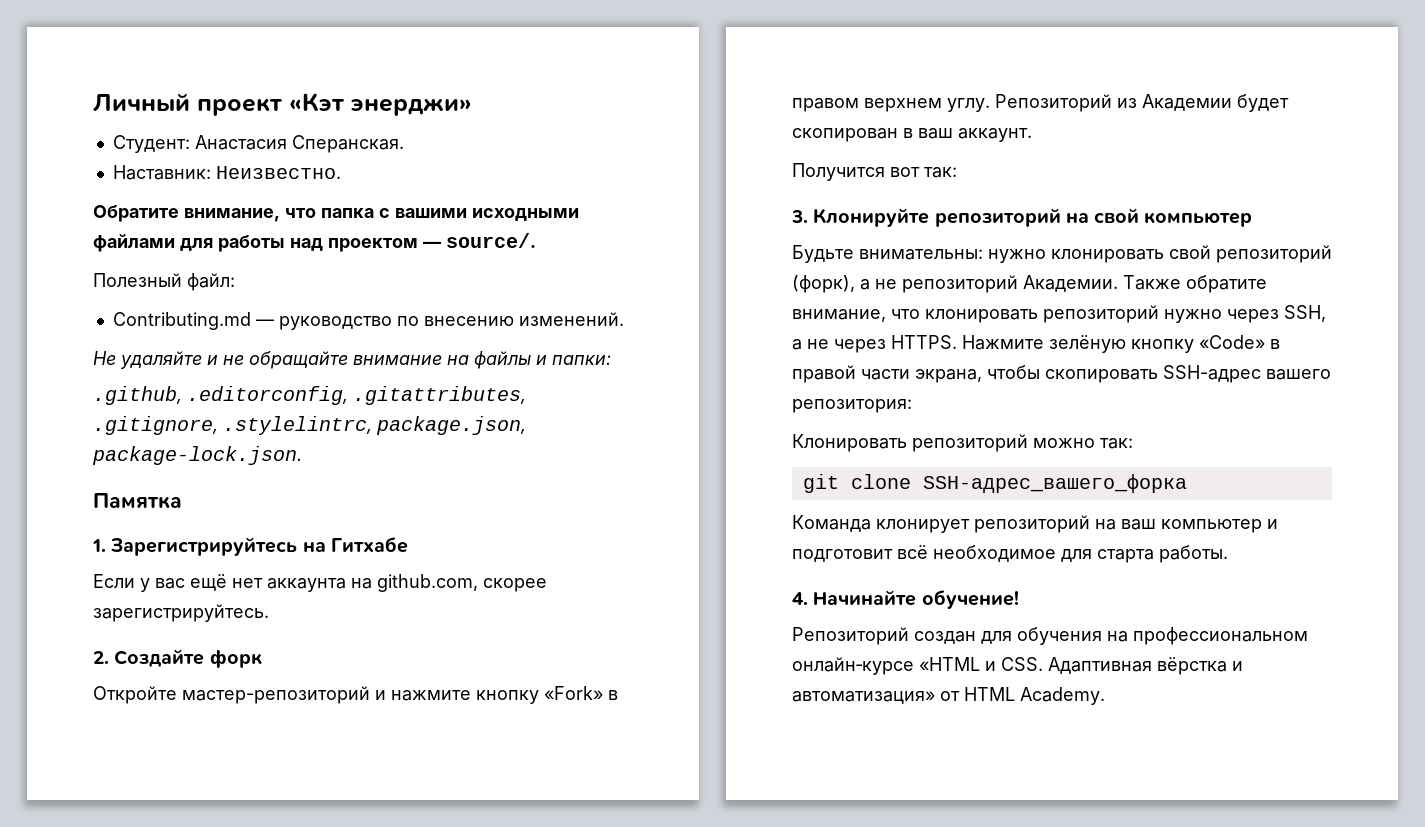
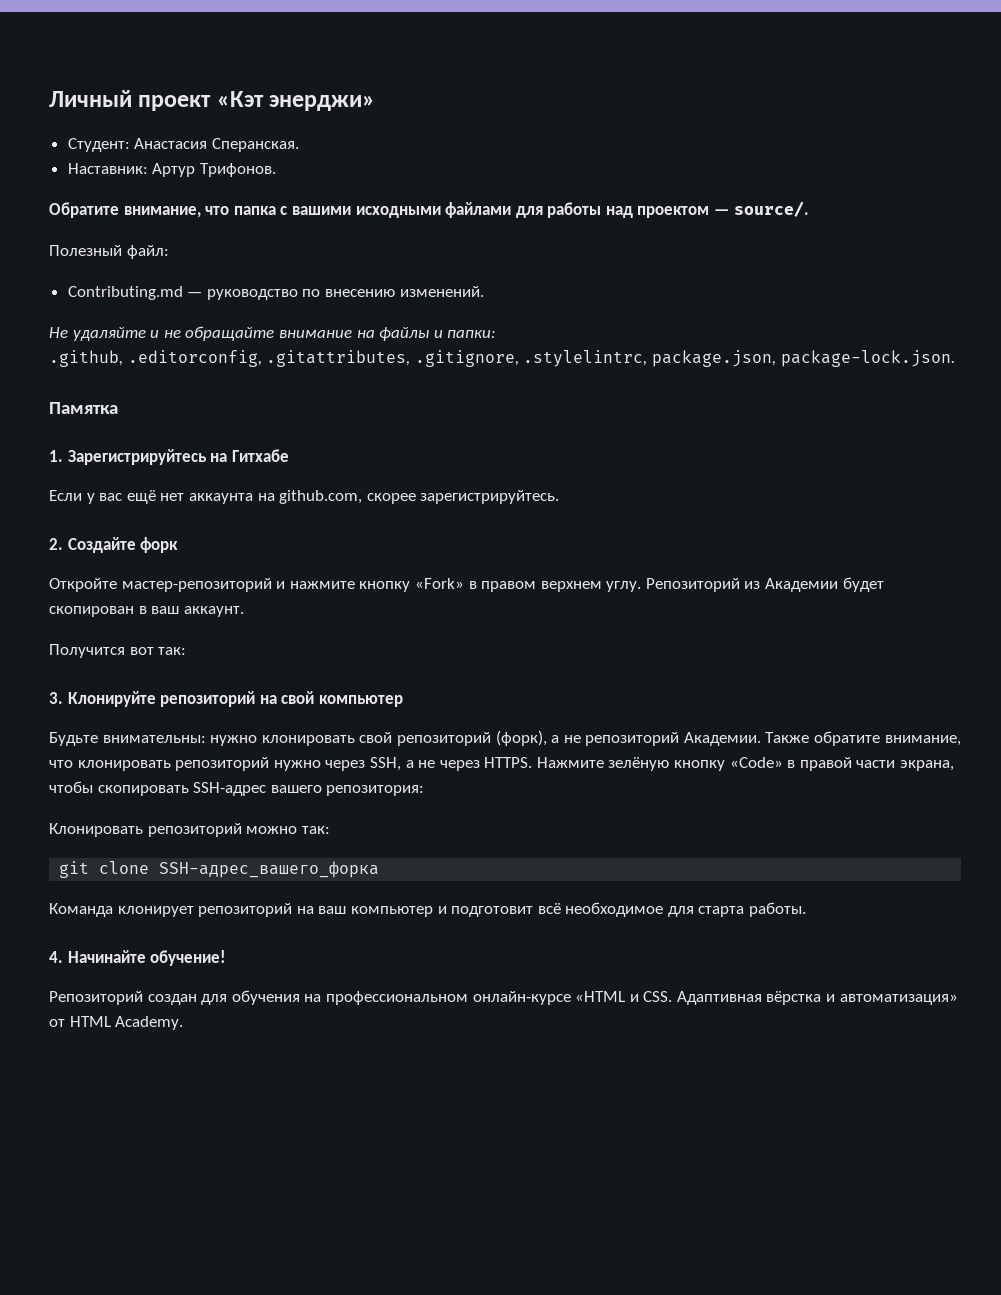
- Наставник: Неизвестно.
+ Наставник: Артур Трифонов.

